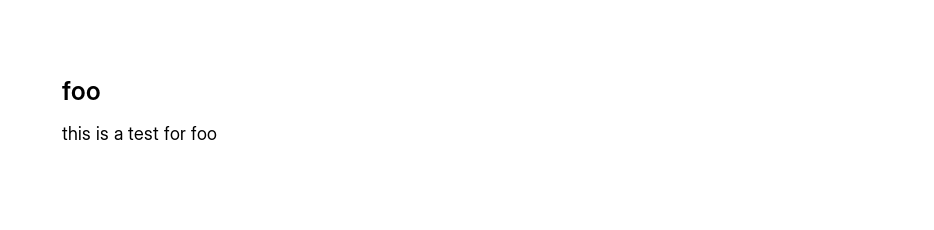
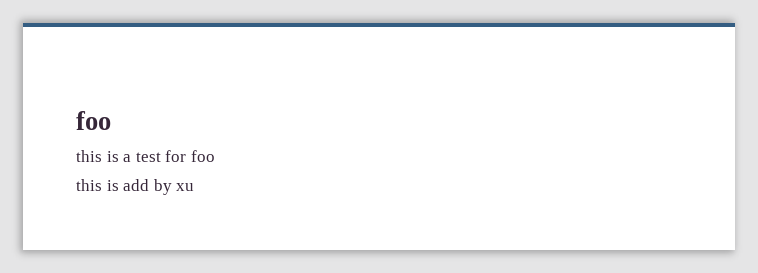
+ this is add by xu

